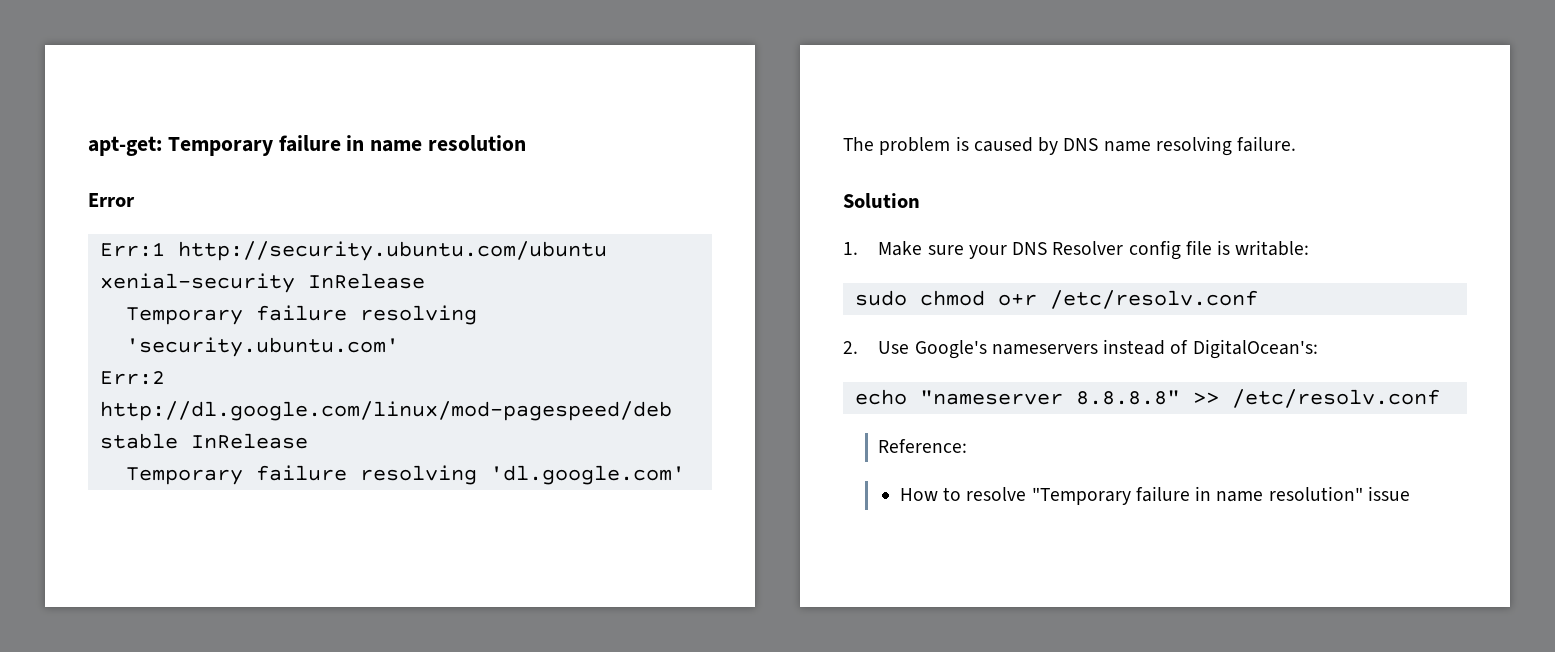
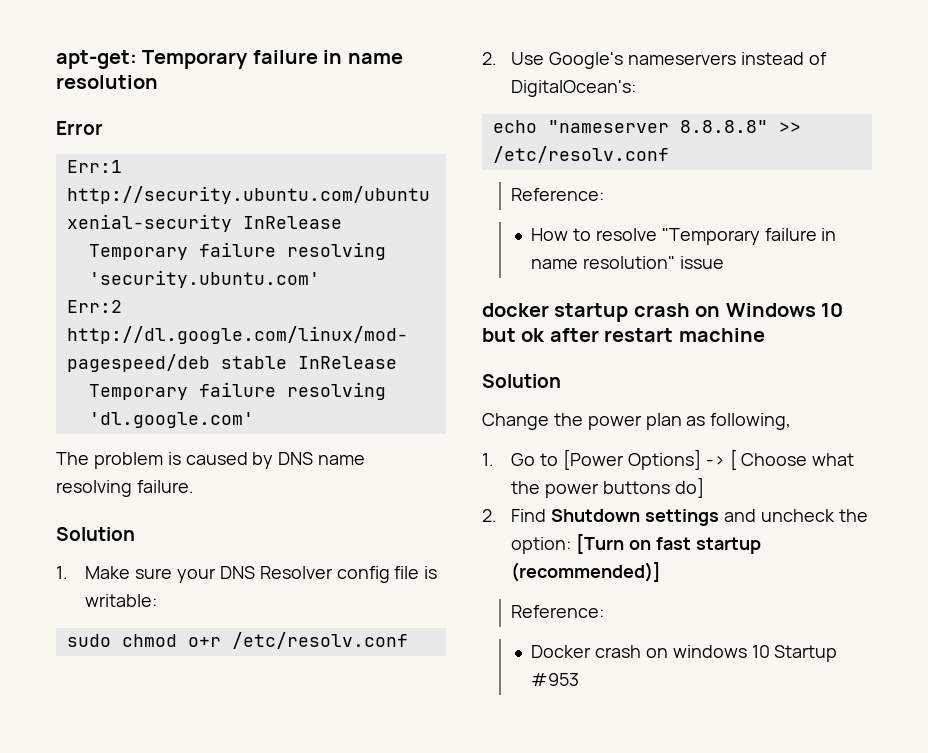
+ docker startup crash on Windows 10 but ok after restart machine
+ Solution
+ Change the power plan as following,
+ 1. Go to [Power Options] -> [ Choose what the power buttons do]
+ 2. Find Shutdown settings and uncheck the option: [Turn on fast startup (recommended)]
+ Reference:
+ Docker crash on windows 10 Startup #953

